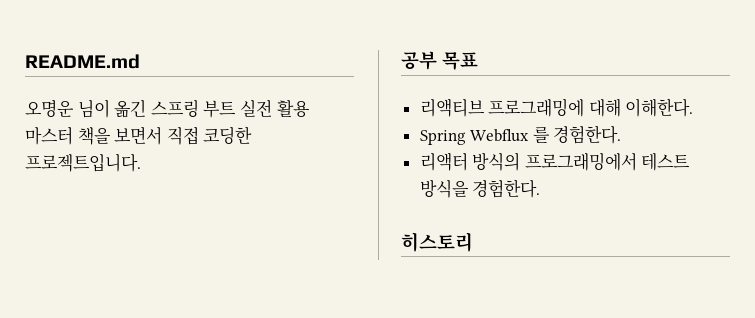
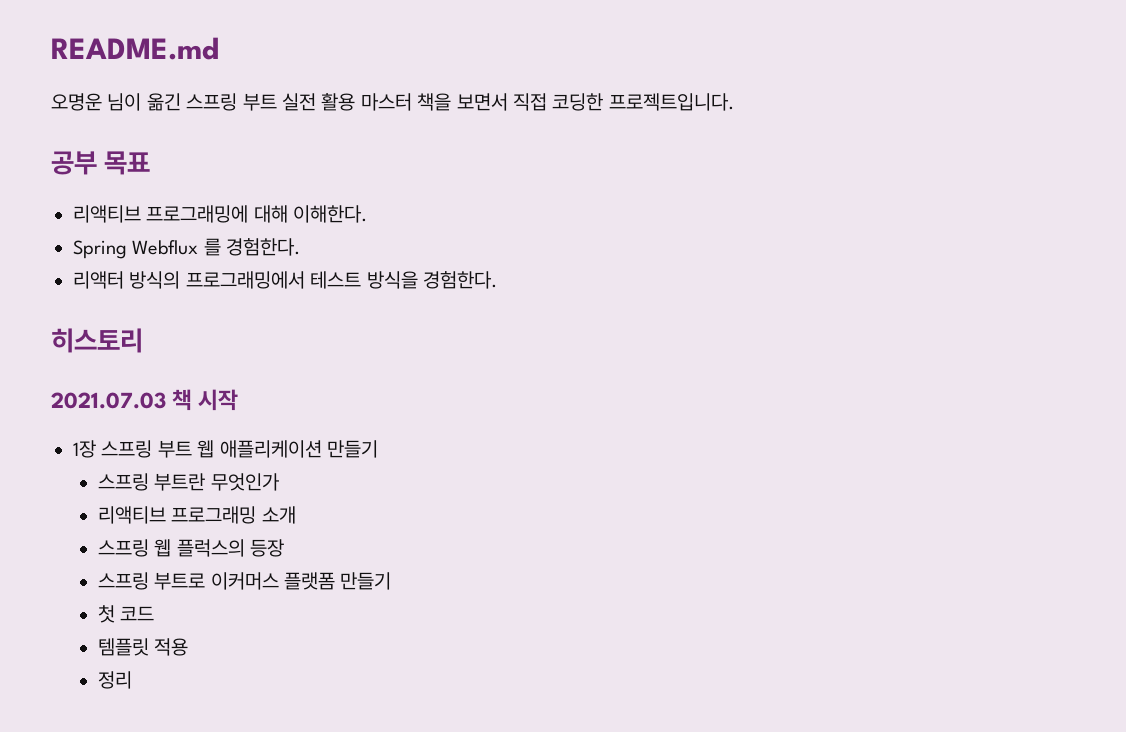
+ 2021.07.03 책 시작
+ 1장 스프링 부트 웹 애플리케이션 만들기
+ 스프링 부트란 무엇인가
+ 리액티브 프로그래밍 소개
+ 스프링 웹 플럭스의 등장
+ 스프링 부트로 이커머스 플랫폼 만들기
+ 첫 코드
+ 템플릿 적용
+ 정리

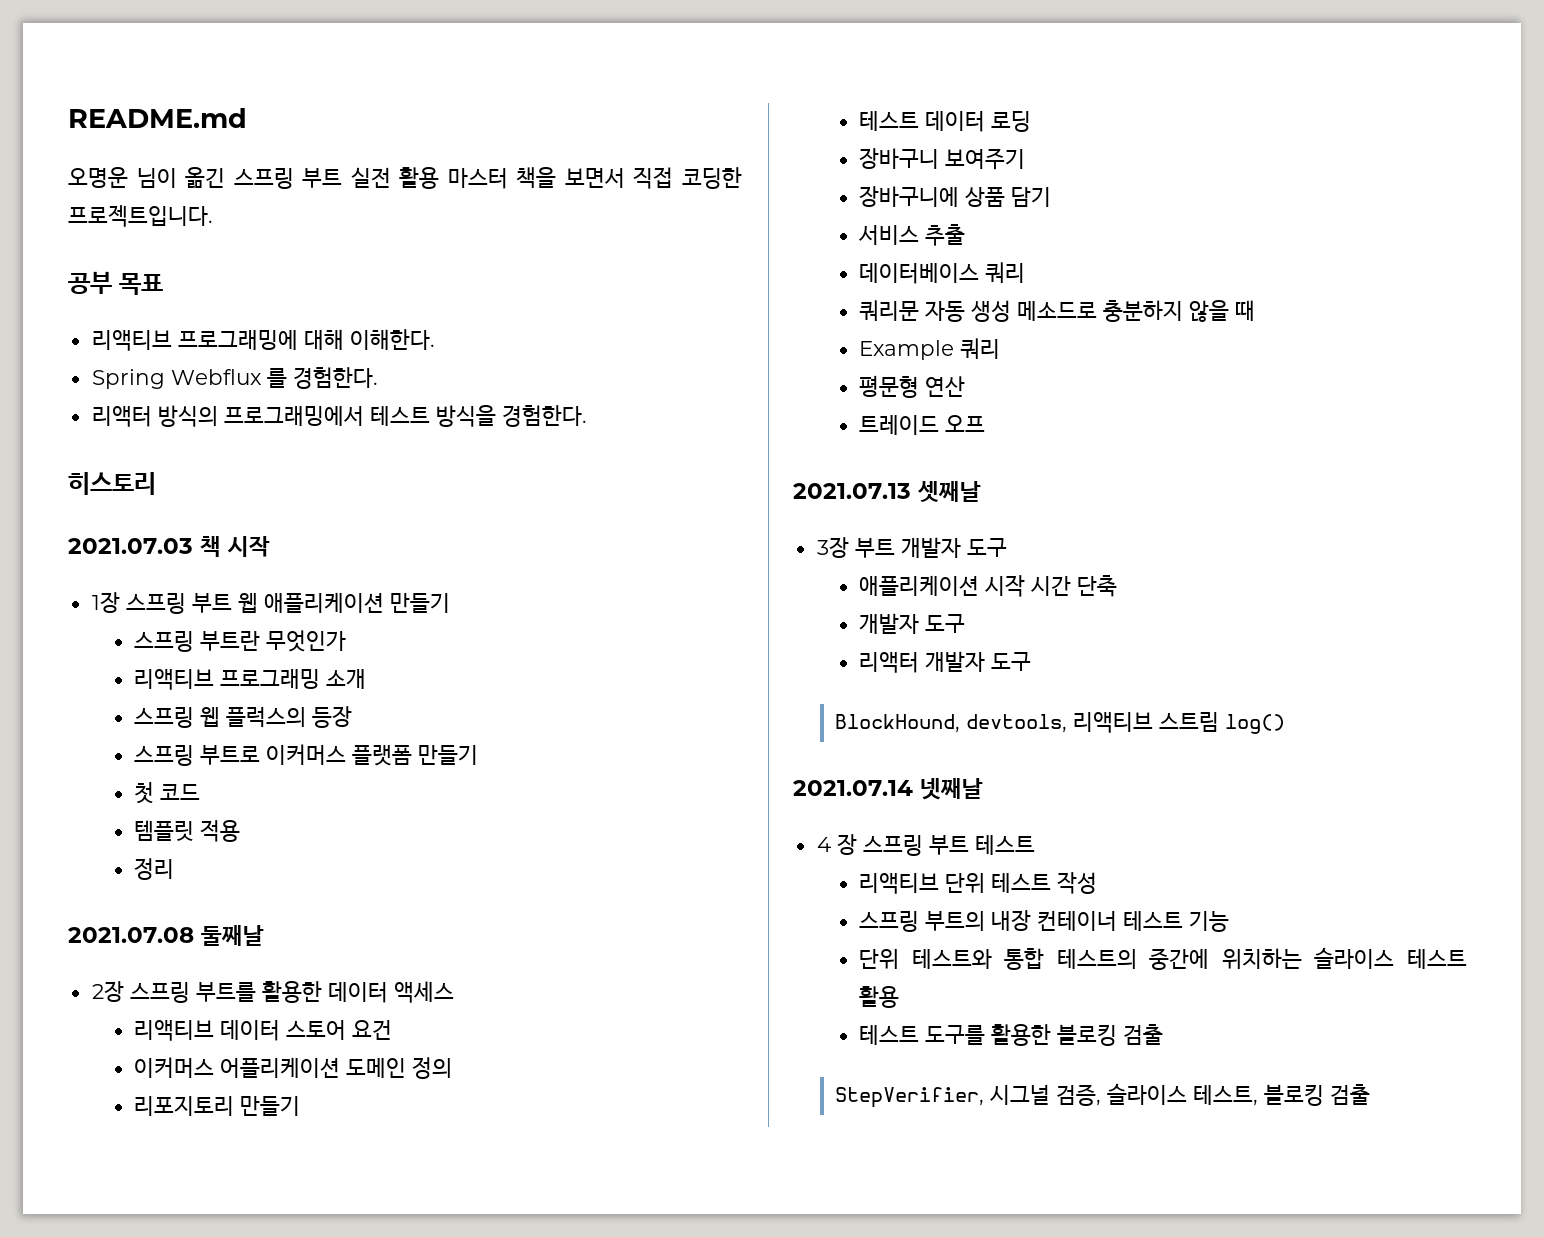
+ 2021.07.08 둘째날
+ 2장 스프링 부트를 활용한 데이터 액세스
+ 리액티브 데이터 스토어 요건
+ 이커머스 어플리케이션 도메인 정의
+ 리포지토리 만들기
+ 테스트 데이터 로딩
+ 장바구니 보여주기
+ 장바구니에 상품 담기
+ 서비스 추출
+ 데이터베이스 쿼리
+ 쿼리문 자동 생성 메소드로 충분하지 않을 때
+ Example 쿼리
+ 평문형 연산
+ 트레이드 오프
+ 2021.07.13 셋째날
+ 3장 부트 개발자 도구
+ 애플리케이션 시작 시간 단축
+ 개발자 도구
+ 리액터 개발자 도구
+ BlockHound, devtools, 리액티브 스트림 log()
+ 2021.07.14 넷째날
+ 4 장 스프링 부트 테스트
+ 리액티브 단위 테스트 작성
+ 스프링 부트의 내장 컨테이너 테스트 기능
+ 단위 테스트와 통합 테스트의 중간에 위치하는 슬라이스 테스트 활용
+ 테스트 도구를 활용한 블로킹 검출
+ StepVerifier, 시그널 검증, 슬라이스 테스트, 블로킹 검출

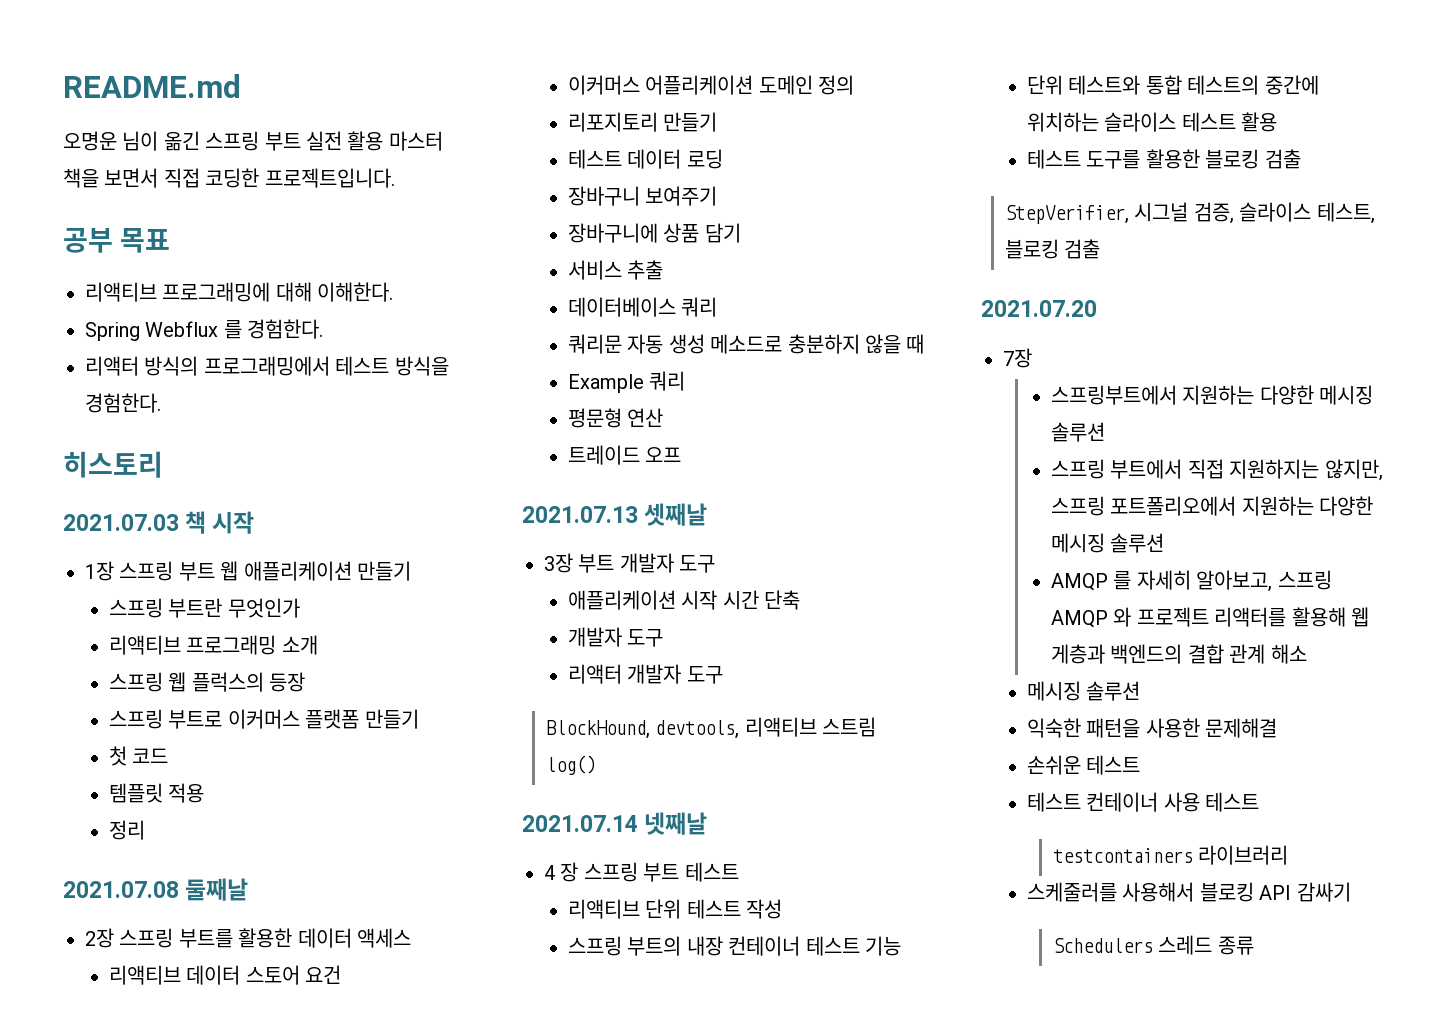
+ 2021.07.20
+ 7장
+ 스프링부트에서 지원하는 다양한 메시징 솔루션
+ 스프링 부트에서 직접 지원하지는 않지만, 스프링 포트폴리오에서 지원하는 다양한 메시징 솔루션
+ AMQP 를 자세히 알아보고, 스프링 AMQP 와 프로젝트 리액터를 활용해 웹 게층과 백엔드의 결합 관계 해소
+ 메시징 솔루션
+ 익숙한 패턴을 사용한 문제해결
+ 손쉬운 테스트
+ 테스트 컨테이너 사용 테스트
+ testcontainers 라이브러리
+ 스케줄러를 사용해서 블로킹 API 감싸기
+ Schedulers 스레드 종류

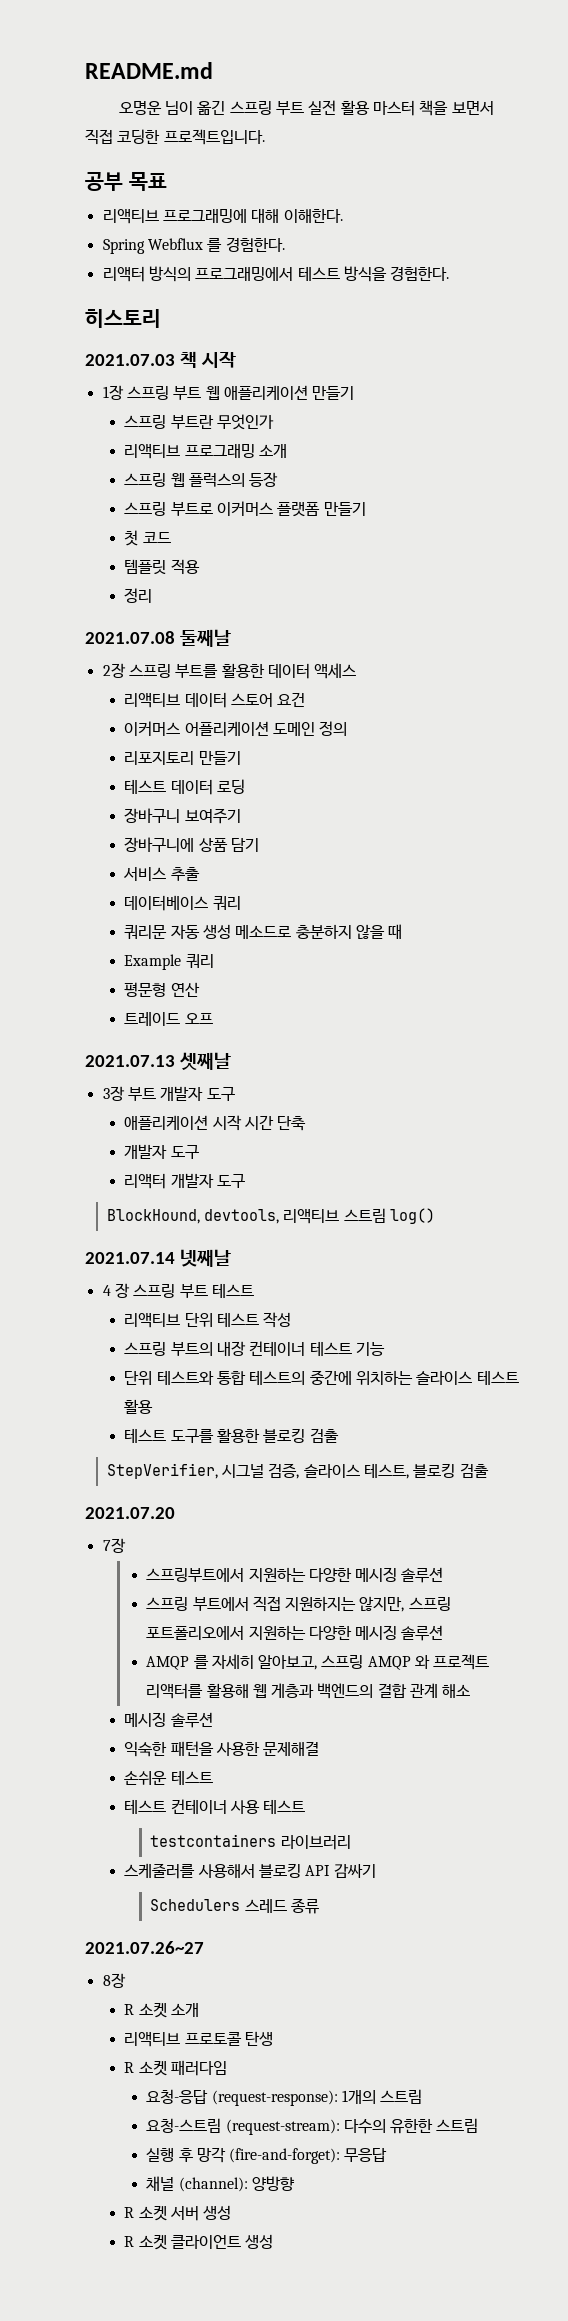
+ 2021.07.26~27
+ 8장
+ R 소켓 소개
+ 리액티브 프로토콜 탄생
+ R 소켓 패러다임
+ 요청-응답 (request-response): 1개의 스트림
+ 요청-스트림 (request-stream): 다수의 유한한 스트림
+ 실행 후 망각 (fire-and-forget): 무응답
+ 채널 (channel): 양방향
+ R 소켓 서버 생성
+ R 소켓 클라이언트 생성

